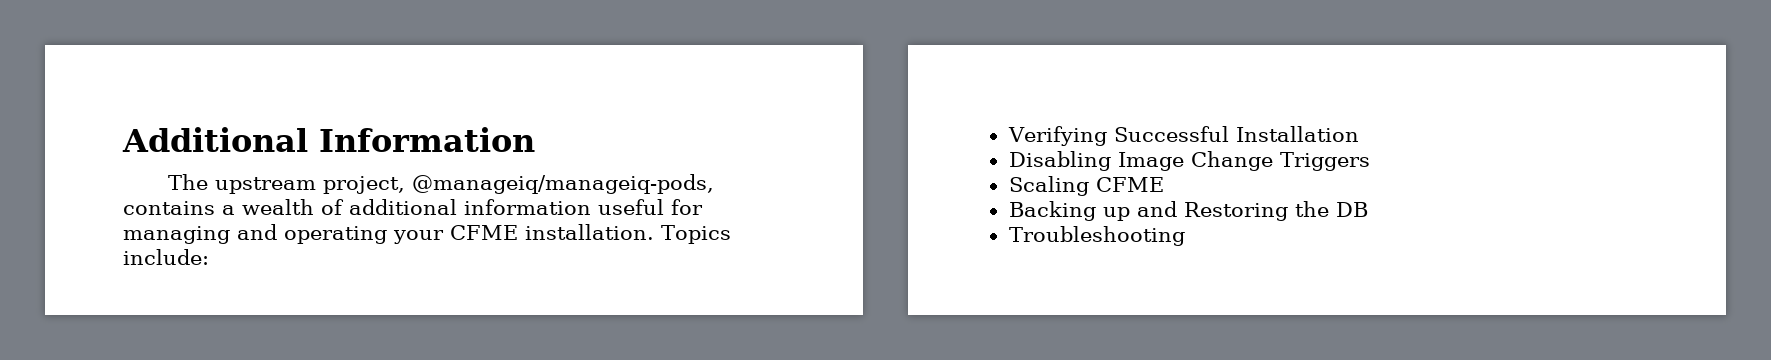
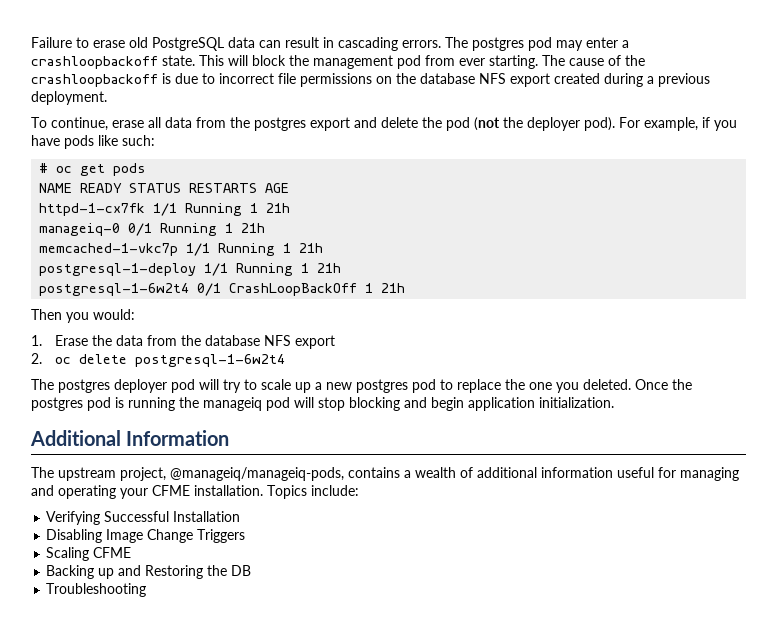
+ Failure to erase old PostgreSQL data can result in cascading errors. The postgres pod may enter a crashloopbackoff state. This will block the management pod from ever starting. The cause of the crashloopbackoff is due to incorrect file permissions on the database NFS export created during a previous deployment.
+ To continue, erase all data from the postgres export and delete the pod (not the deployer pod). For example, if you have pods like such:
+ # oc get pods
+ NAME READY STATUS RESTARTS AGE
+ httpd-1-cx7fk 1/1 Running 1 21h
+ manageiq-0 0/1 Running 1 21h
+ memcached-1-vkc7p 1/1 Running 1 21h
+ postgresql-1-deploy 1/1 Running 1 21h
+ postgresql-1-6w2t4 0/1 CrashLoopBackOff 1 21h
+ Then you would:
+ 1. Erase the data from the database NFS export
+ 2. oc delete postgresql-1-6w2t4
+ The postgres deployer pod will try to scale up a new postgres pod to replace the one you deleted. Once the postgres pod is running the manageiq pod will stop blocking and begin application initialization.

